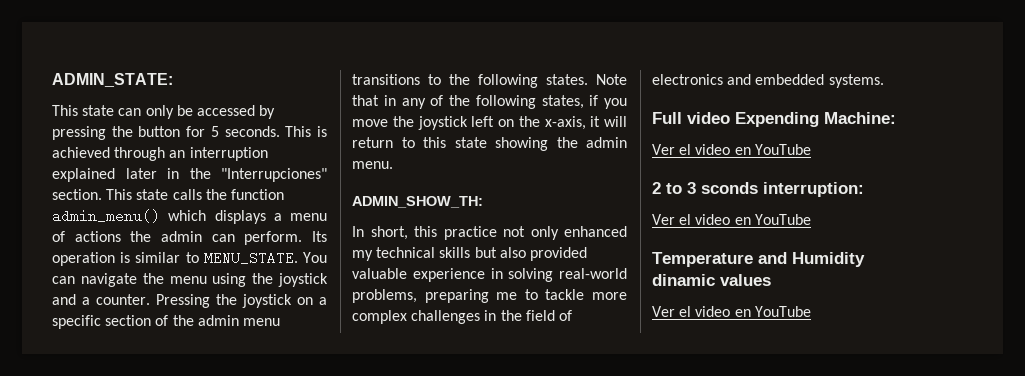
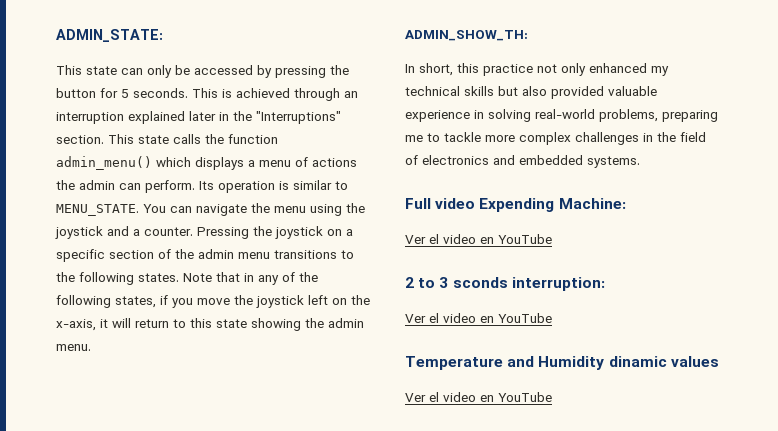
- This is achieved through an interruption explained later in the "Interrupciones" section.
+ This is achieved through an interruption explained later in the "Interruptions" section.

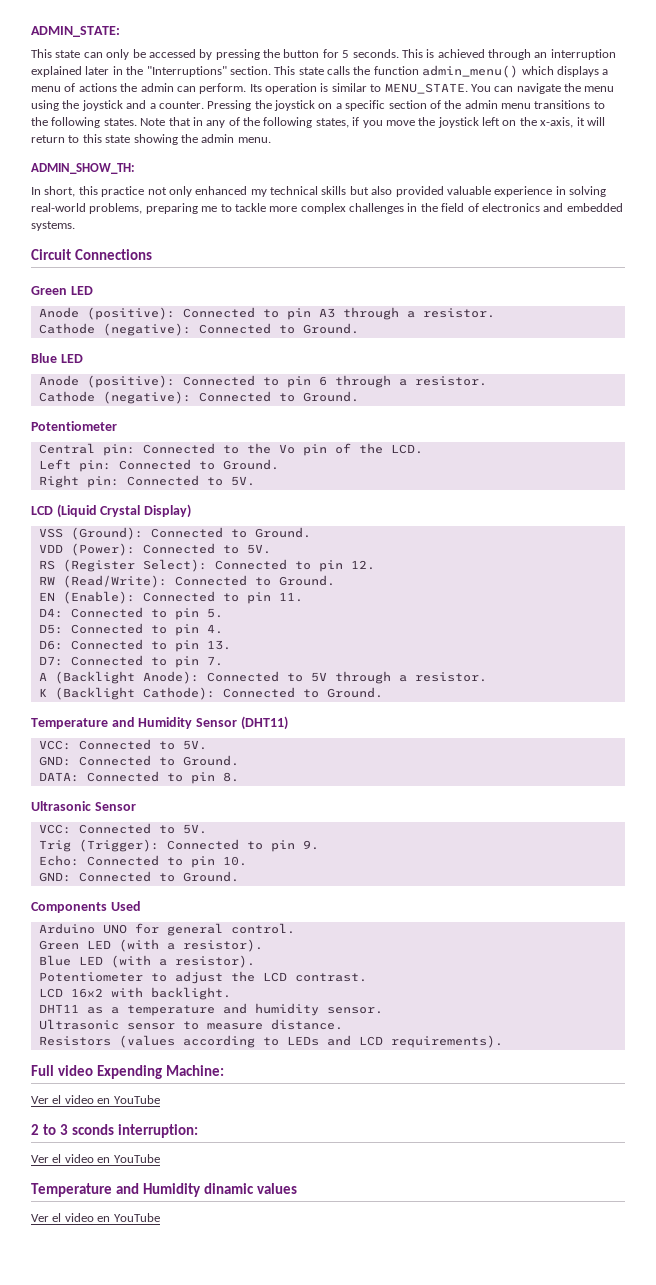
+ Circuit Connections
+ Green LED
+ Anode (positive): Connected to pin A3 through a resistor.
+ Cathode (negative): Connected to Ground.
+ Blue LED
+ Anode (positive): Connected to pin 6 through a resistor.
+ Cathode (negative): Connected to Ground.
+ Potentiometer
+ Central pin: Connected to the Vo pin of the LCD.
+ Left pin: Connected to Ground.
+ Right pin: Connected to 5V.
+ LCD (Liquid Crystal Display)
+ VSS (Ground): Connected to Ground.
+ VDD (Power): Connected to 5V.
+ RS (Register Select): Connected to pin 12.
+ RW (Read/Write): Connected to Ground.
+ EN (Enable): Connected to pin 11.
+ D4: Connected to pin 5.
+ D5: Connected to pin 4.
+ D6: Connected to pin 13.
+ D7: Connected to pin 7.
+ A (Backlight Anode): Connected to 5V through a resistor.
+ K (Backlight Cathode): Connected to Ground.
+ Temperature and Humidity Sensor (DHT11)
+ VCC: Connected to 5V.
+ GND: Connected to Ground.
+ DATA: Connected to pin 8.
+ Ultrasonic Sensor
+ VCC: Connected to 5V.
+ Trig (Trigger): Connected to pin 9.
+ Echo: Connected to pin 10.
+ GND: Connected to Ground.
+ Components Used
+ Arduino UNO for general control.
+ Green LED (with a resistor).
+ Blue LED (with a resistor).
+ Potentiometer to adjust the LCD contrast.
+ LCD 16x2 with backlight.
+ DHT11 as a temperature and humidity sensor.
+ Ultrasonic sensor to measure distance.
+ Resistors (values according to LEDs and LCD requirements).

